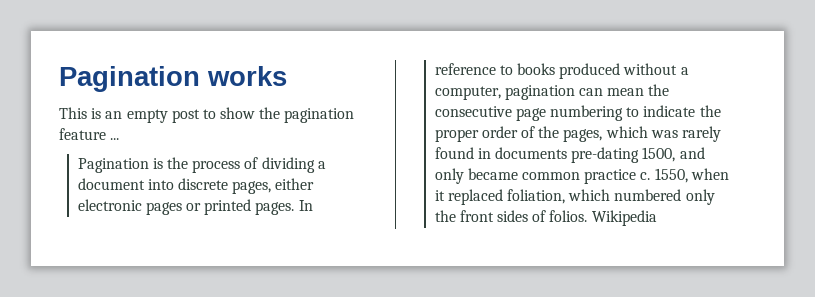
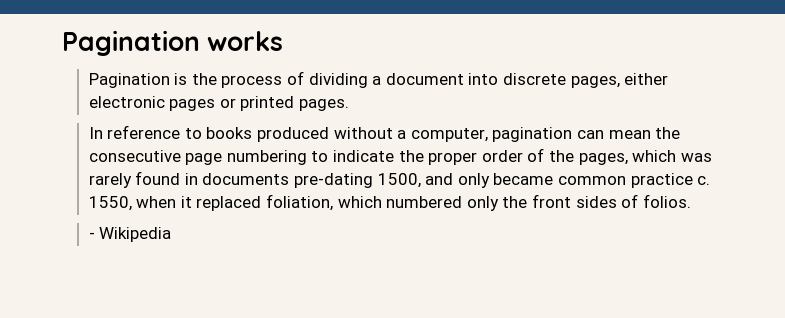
- This is an empty post to show the pagination feature ...
- Pagination is the process of dividing a document into discrete pages, either electronic pages or printed pages. In reference to books produced without a computer, pagination can mean the consecutive page numbering to indicate the proper order of the pages, which was rarely found in documents pre-dating 1500, and only became common practice c.
+ Pagination is the process of dividing a document into discrete pages, either electronic pages or printed pages.
+ In reference to books produced without a computer, pagination can mean the consecutive page numbering to indicate the proper order of the pages, which was rarely found in documents pre-dating 1500, and only became common practice c.
- 1550, when it replaced foliation, which numbered only the front sides of folios. Wikipedia
+ 1550, when it replaced foliation, which numbered only the front sides of folios.
+ - Wikipedia

